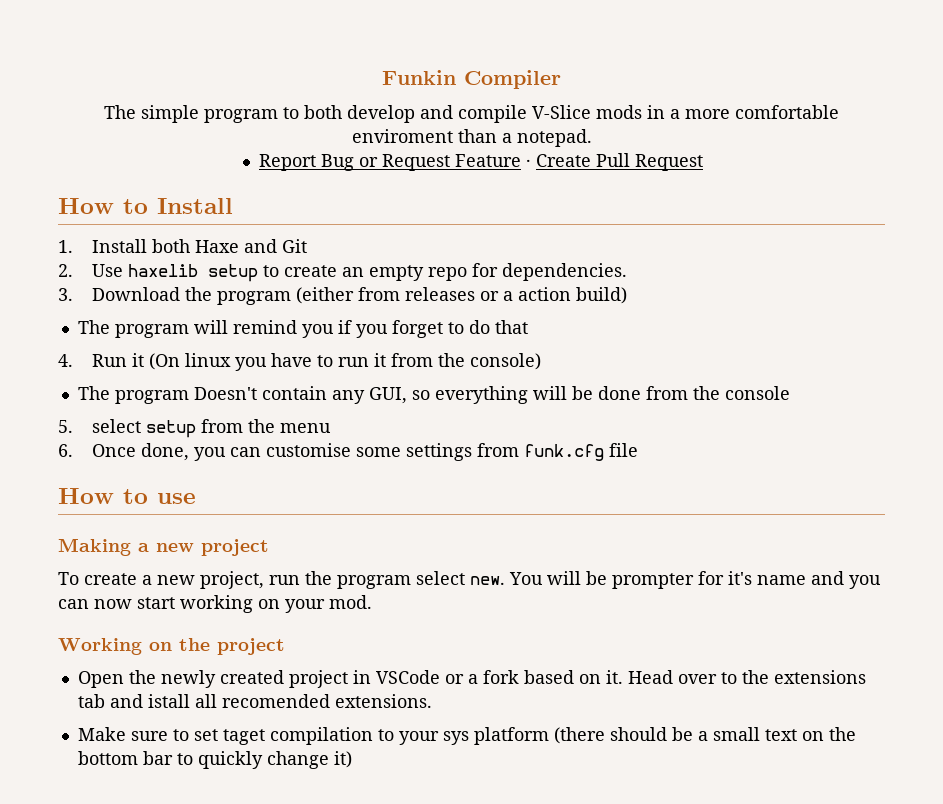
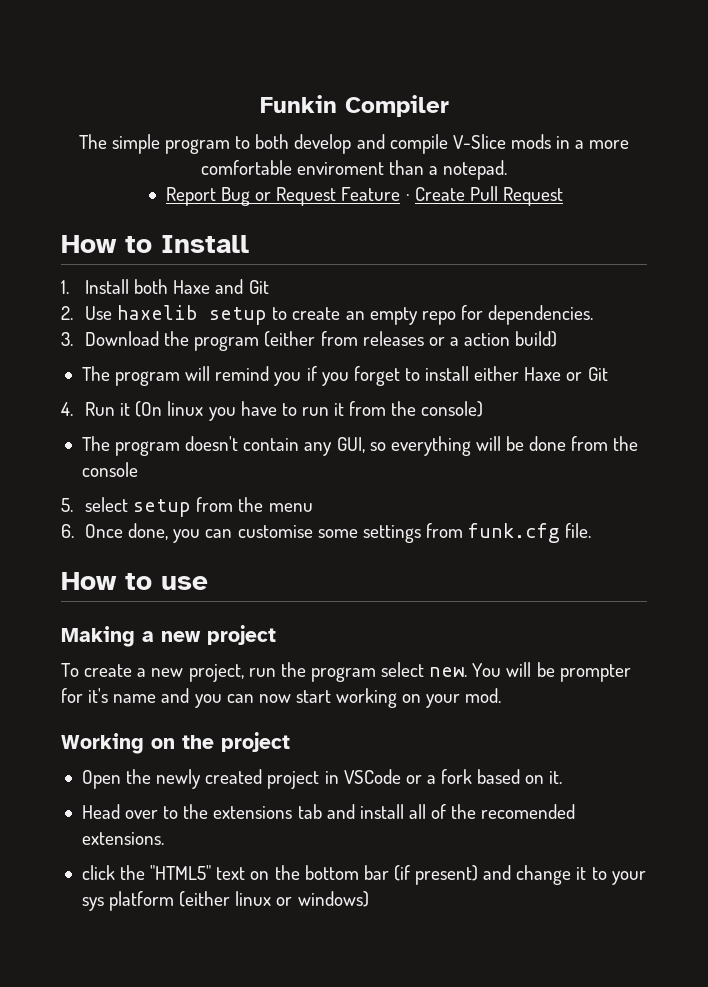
- The program will remind you if you forget to do that
+ The program will remind you if you forget to install either Haxe or Git
- The program Doesn't contain any GUI, so everything will be done from the console
+ The program doesn't contain any GUI, so everything will be done from the console
- 6. Once done, you can customise some settings from funk.cfg file
+ 6. Once done, you can customise some settings from funk.cfg file.
- Open the newly created project in VSCode or a fork based on it. Head over to the extensions tab and istall all recomended extensions.
- Make sure to set taget compilation to your sys platform (there should be a small text on the bottom bar to quickly change it)
+ Open the newly created project in VSCode or a fork based on it.
+ Head over to the extensions tab and install all of the recomended extensions.
+ click the "HTML5" text on the bottom bar (if present) and change it to your sys platform (either linux or windows)

